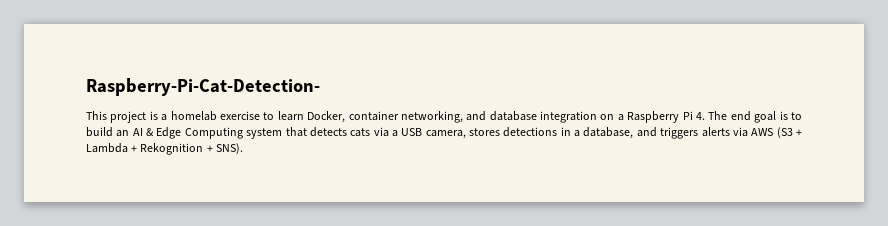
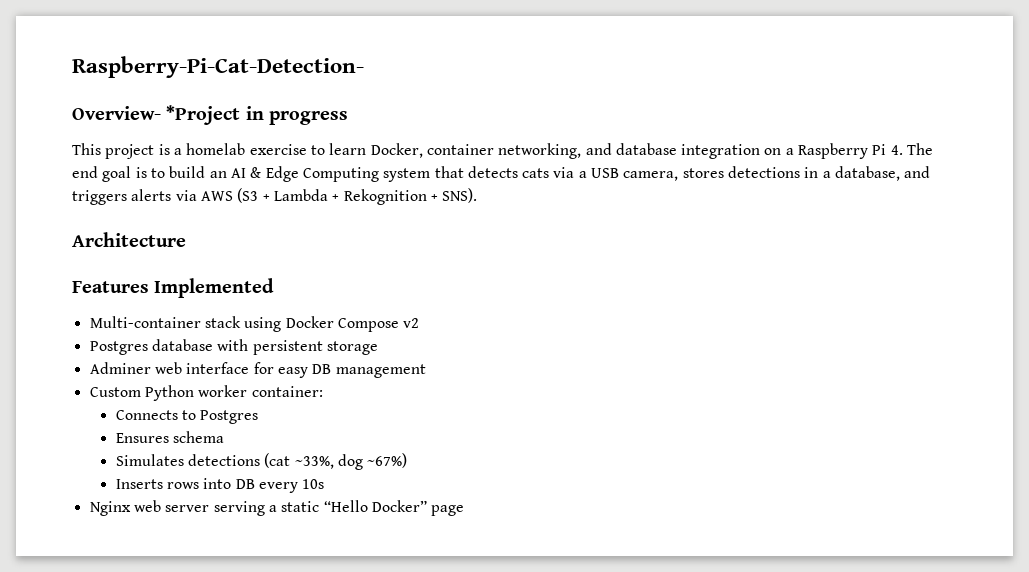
+ Overview- *Project in progress
+ Architecture
+ Features Implemented
+ Multi-container stack using Docker Compose v2
+ Postgres database with persistent storage
+ Adminer web interface for easy DB management
+ Custom Python worker container:
+ Connects to Postgres
+ Ensures schema
+ Simulates detections (cat ~33%, dog ~67%)
+ Inserts rows into DB every 10s
+ Nginx web server serving a static “Hello Docker” page

